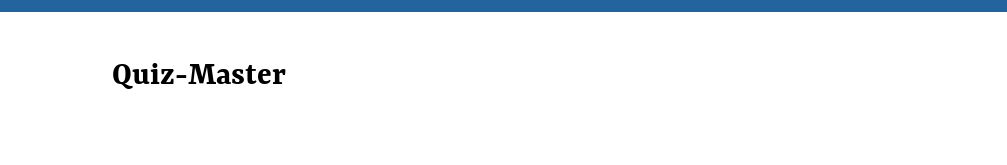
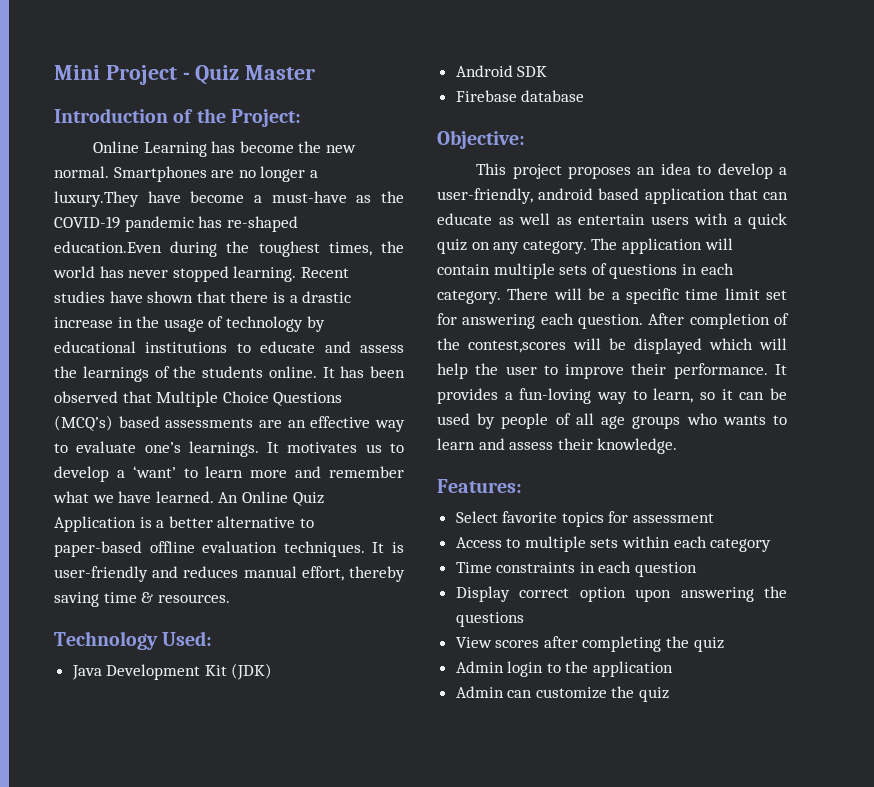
- Quiz-Master
+ Mini Project - Quiz Master
+ Introduction of the Project:
+ Online Learning has become the new normal. Smartphones are no longer a luxury.They have become a must-have as the COVID-19 pandemic has re-shaped education.Even during the toughest times, the world has never stopped learning. Recent studies have shown that there is a drastic increase in the usage of technology by educational institutions to educate and assess the learnings of the students online. It has been observed that Multiple Choice Questions (MCQ’s) based assessments are an effective way to evaluate one’s learnings. It motivates us to develop a ‘want’ to learn more and remember what we have learned. An Online Quiz Application is a better alternative to paper-based offline evaluation techniques. It is user-friendly and reduces manual effort, thereby saving time & resources.
+ Technology Used:
+ Java Development Kit (JDK)
+ Android SDK
+ Firebase database
+ Objective:
+ This project proposes an idea to develop a user-friendly, android based application that can educate as well as entertain users with a quick quiz on any category. The application will contain multiple sets of questions in each category. There will be a specific time limit set for answering each question. After completion of the contest,scores will be displayed which will help the user to improve their performance. It provides a fun-loving way to learn, so it can be used by people of all age groups who wants to learn and assess their knowledge.
+ Features:
+ Select favorite topics for assessment
+ Access to multiple sets within each category
+ Time constraints in each question
+ Display correct option upon answering the questions
+ View scores after completing the quiz
+ Admin login to the application
+ Admin can customize the quiz

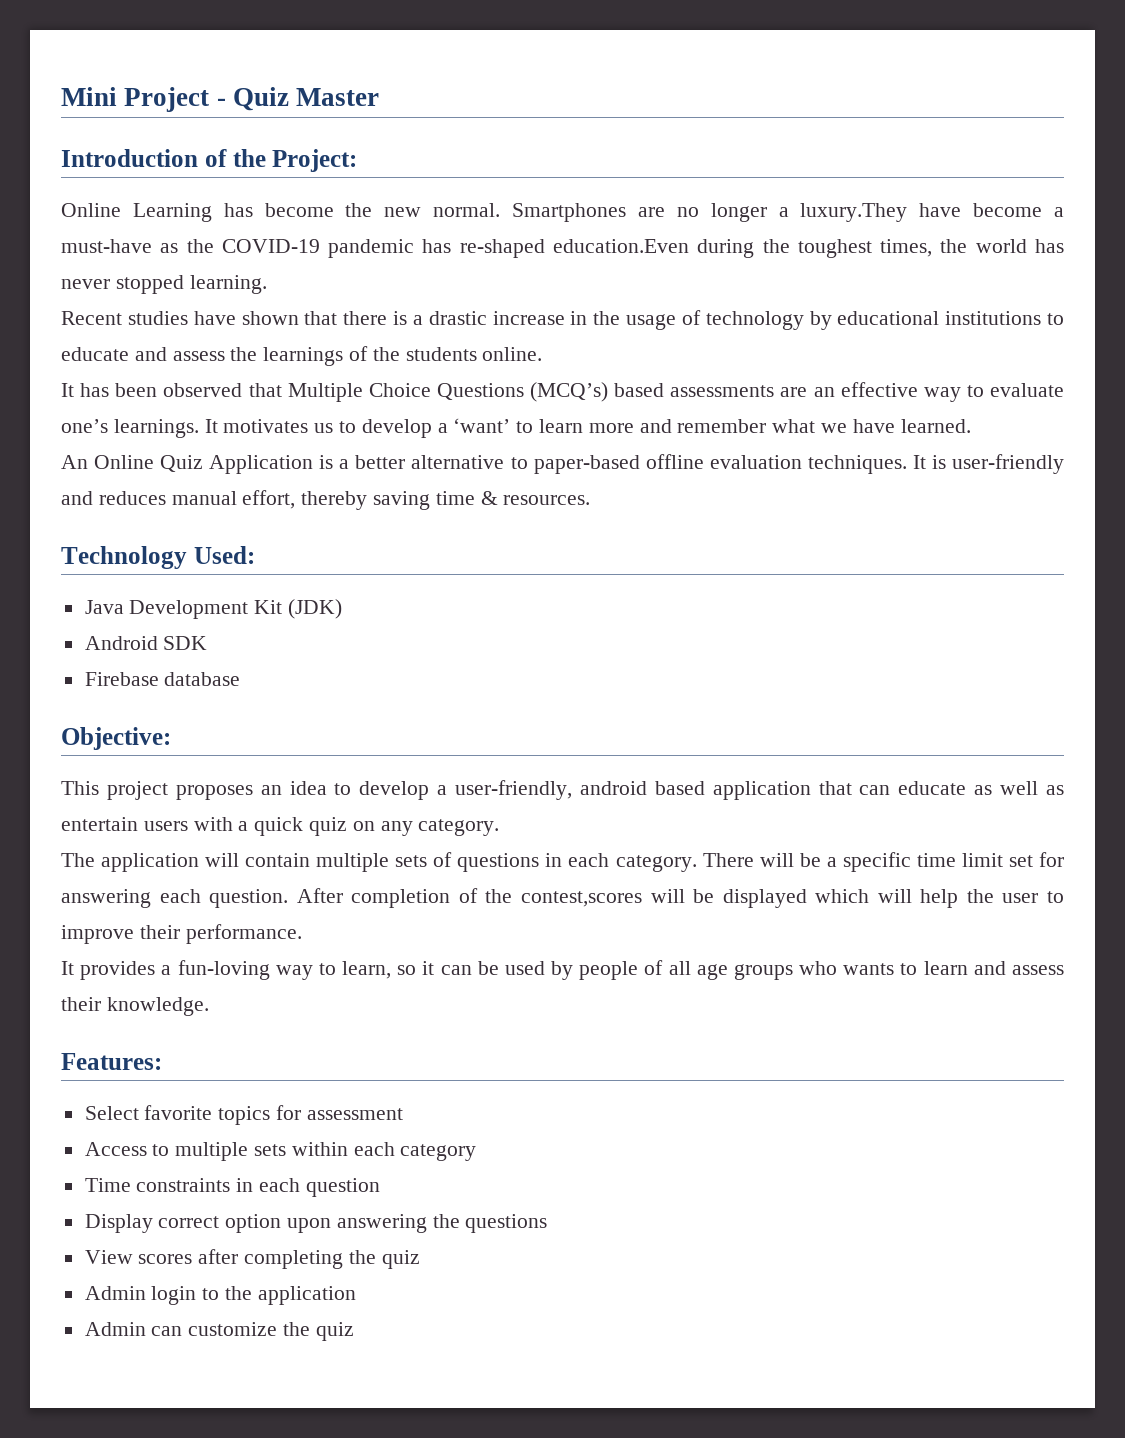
- Smartphones are no longer a luxury.They have become a must-have as the COVID-19 pandemic has re-shaped education.Even during the toughest times, the world has never stopped learning. Recent studies have shown that there is a drastic increase in the usage of technology by educational institutions to educate and assess the learnings of the students online. It has been observed that Multiple Choice Questions (MCQ’s) based assessments are an effective way to evaluate one’s learnings.
+ Smartphones are no longer a luxury.They have become a must-have as the COVID-19 pandemic has re-shaped education.Even during the toughest times, the world has never stopped learning.
+ Recent studies have shown that there is a drastic increase in the usage of technology by educational institutions to educate and assess the learnings of the students online.
+ It has been observed that Multiple Choice Questions (MCQ’s) based assessments are an effective way to evaluate one’s learnings.
- It motivates us to develop a ‘want’ to learn more and remember what we have learned. An Online Quiz Application is a better alternative to paper-based offline evaluation techniques.
+ It motivates us to develop a ‘want’ to learn more and remember what we have learned.
+ An Online Quiz Application is a better alternative to paper-based offline evaluation techniques.
- This project proposes an idea to develop a user-friendly, android based application that can educate as well as entertain users with a quick quiz on any category. The application will contain multiple sets of questions in each category.
+ This project proposes an idea to develop a user-friendly, android based application that can educate as well as entertain users with a quick quiz on any category.
+ The application will contain multiple sets of questions in each category.
- After completion of the contest,scores will be displayed which will help the user to improve their performance. It provides a fun-loving way to learn, so it can be used by people of all age groups who wants to learn and assess their knowledge.
+ After completion of the contest,scores will be displayed which will help the user to improve their performance.
+ It provides a fun-loving way to learn, so it can be used by people of all age groups who wants to learn and assess their knowledge.

